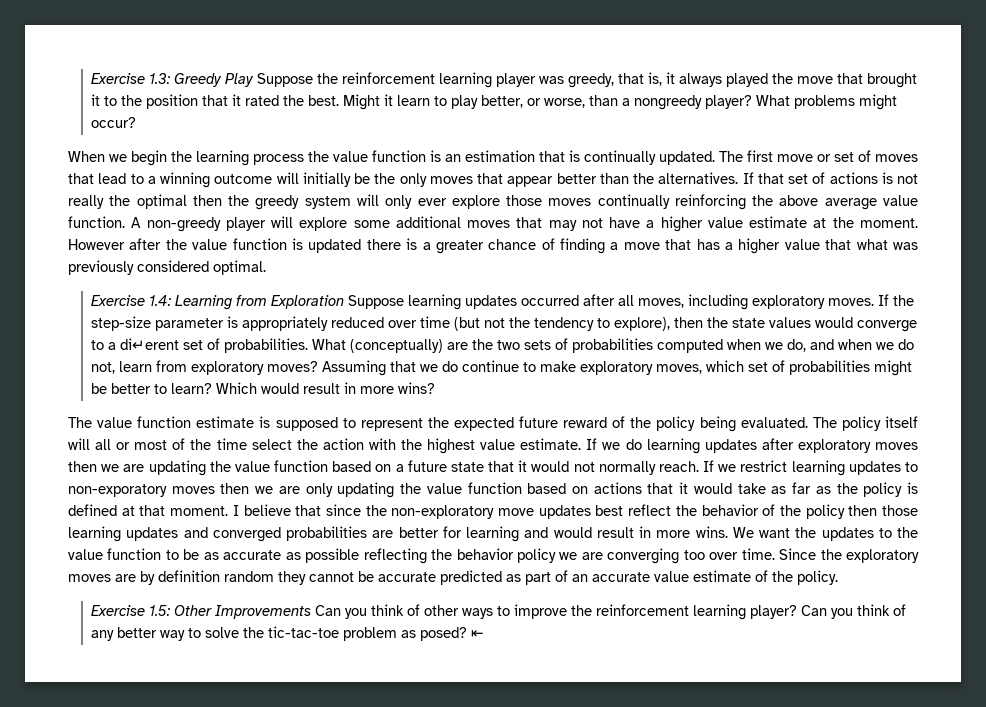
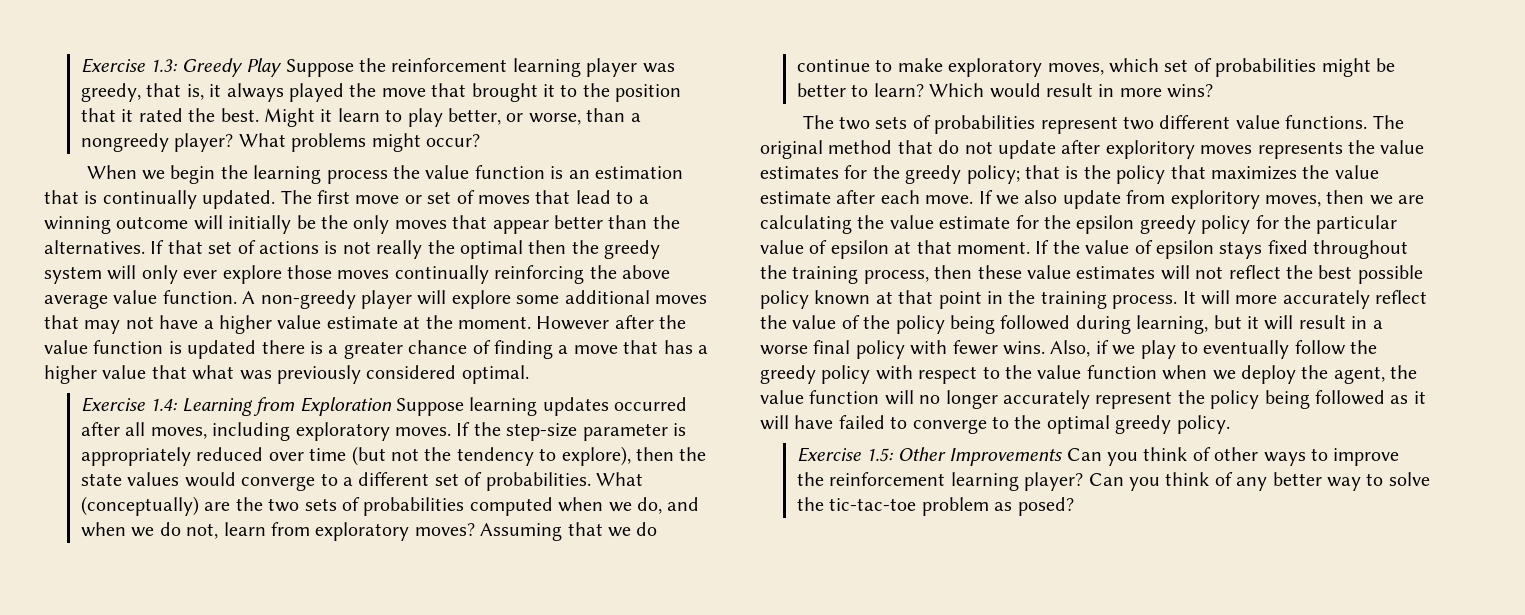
- If the step-size parameter is appropriately reduced over time (but not the tendency to explore), then the state values would converge to a di↵erent set of probabilities.
+ If the step-size parameter is appropriately reduced over time (but not the tendency to explore), then the state values would converge to a different set of probabilities.
- The value function estimate is supposed to represent the expected future reward of the policy being evaluated. The policy itself will all or most of the time select the action with the highest value estimate. If we do learning updates after exploratory moves then we are updating the value function based on a future state that it would not normally reach. If we restrict learning updates to non-exporatory moves then we are only updating the value function based on actions that it would take as far as the policy is defined at that moment. I believe that since the non-exploratory move updates best reflect the behavior of the policy then those learning updates and converged probabilities are better for learning and would result in more wins. We want the updates to the value function to be as accurate as possible reflecting the behavior policy we are converging too over time. Since the exploratory moves are by definition random they cannot be accurate predicted as part of an accurate value estimate of the policy.
+ The two sets of probabilities represent two different value functions. The original method that do not update after exploritory moves represents the value estimates for the greedy policy; that is the policy that maximizes the value estimate after each move. If we also update from exploritory moves, then we are calculating the value estimate for the epsilon greedy policy for the particular value of epsilon at that moment. If the value of epsilon stays fixed throughout the training process, then these value estimates will not reflect the best possible policy known at that point in the training process. It will more accurately reflect the value of the policy being followed during learning, but it will result in a worse final policy with fewer wins. Also, if we play to eventually follow the greedy policy with respect to the value function when we deploy the agent, the value function will no longer accurately represent the policy being followed as it will have failed to converge to the optimal greedy policy.
- ⇤

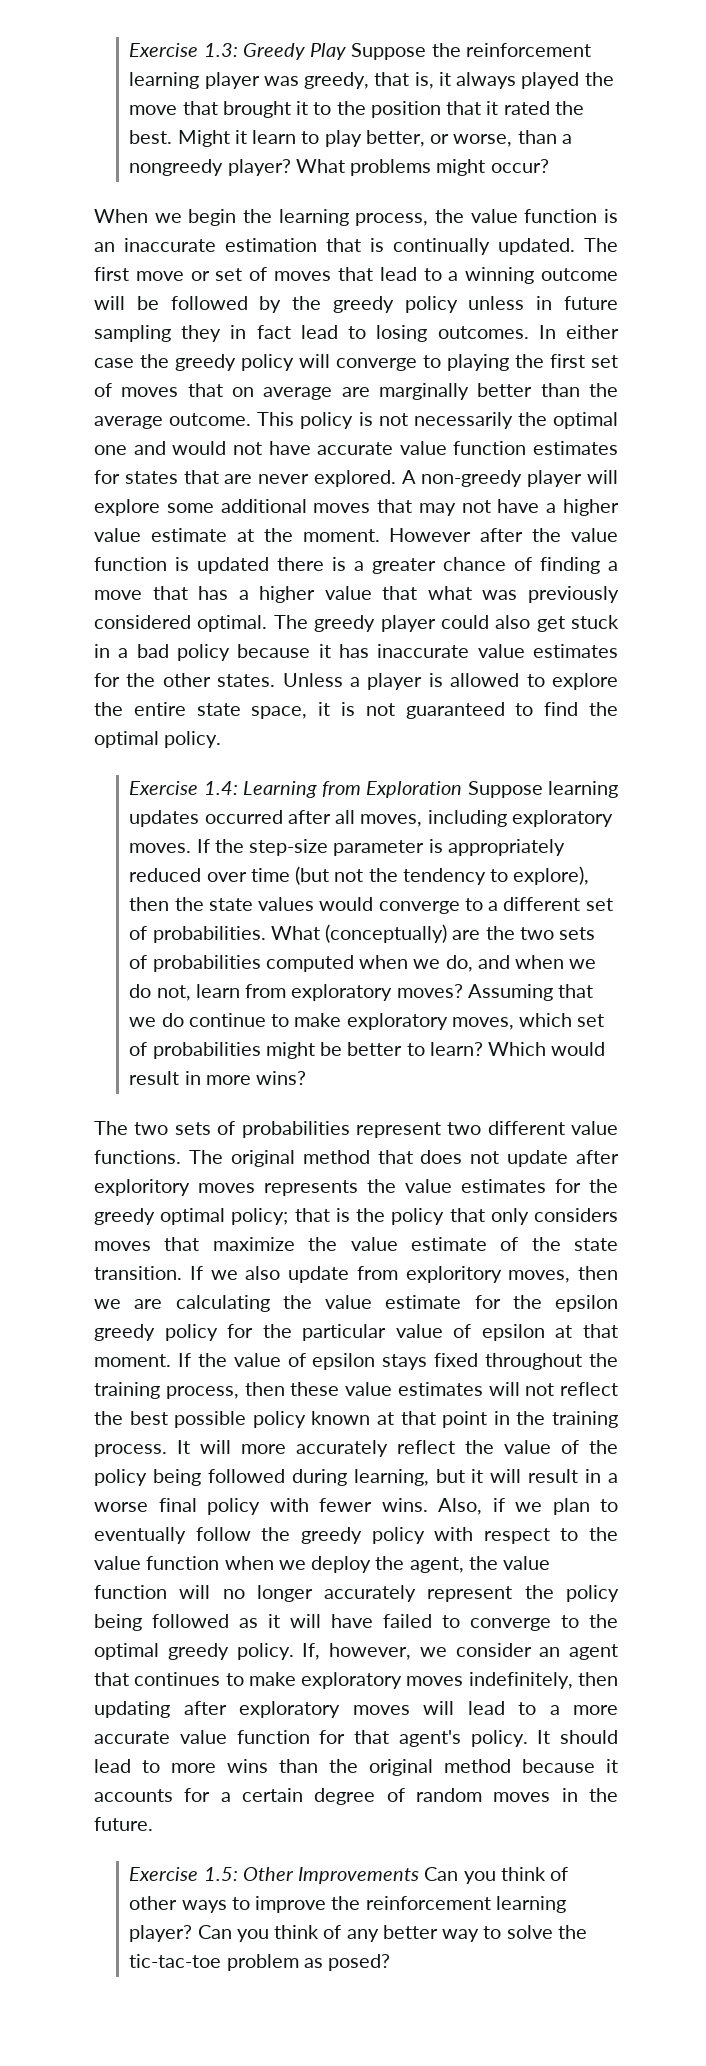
- When we begin the learning process the value function is an estimation that is continually updated.
+ When we begin the learning process, the value function is an inaccurate estimation that is continually updated.
- The first move or set of moves that lead to a winning outcome will initially be the only moves that appear better than the alternatives. If that set of actions is not really the optimal then the greedy system will only ever explore those moves continually reinforcing the above average value function.
+ The first move or set of moves that lead to a winning outcome will be followed by the greedy policy unless in future sampling they in fact lead to losing outcomes. In either case the greedy policy will converge to playing the first set of moves that on average are marginally better than the average outcome. This policy is not necessarily the optimal one and would not have accurate value function estimates for states that are never explored.
+ The greedy player could also get stuck in a bad policy because it has inaccurate value estimates for the other states. Unless a player is allowed to explore the entire state space, it is not guaranteed to find the optimal policy.
- The original method that do not update after exploritory moves represents the value estimates for the greedy policy; that is the policy that maximizes the value estimate after each move.
+ The original method that does not update after exploritory moves represents the value estimates for the greedy optimal policy; that is the policy that only considers moves that maximize the value estimate of the state transition.
- Also, if we play to eventually follow the greedy policy with respect to the value function when we deploy the agent, the value function will no longer accurately represent the policy being followed as it will have failed to converge to the optimal greedy policy.
+ Also, if we plan to eventually follow the greedy policy with respect to the value function when we deploy the agent, the value function will no longer accurately represent the policy being followed as it will have failed to converge to the optimal greedy policy. If, however, we consider an agent that continues to make exploratory moves indefinitely, then updating after exploratory moves will lead to a more accurate value function for that agent's policy. It should lead to more wins than the original method because it accounts for a certain degree of random moves in the future.

